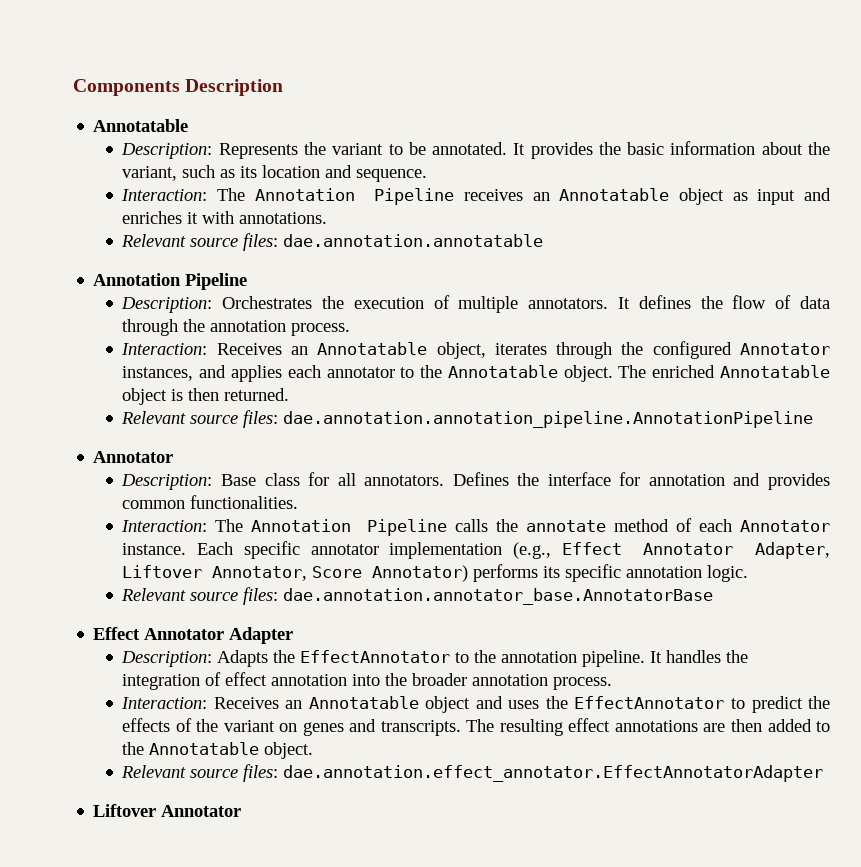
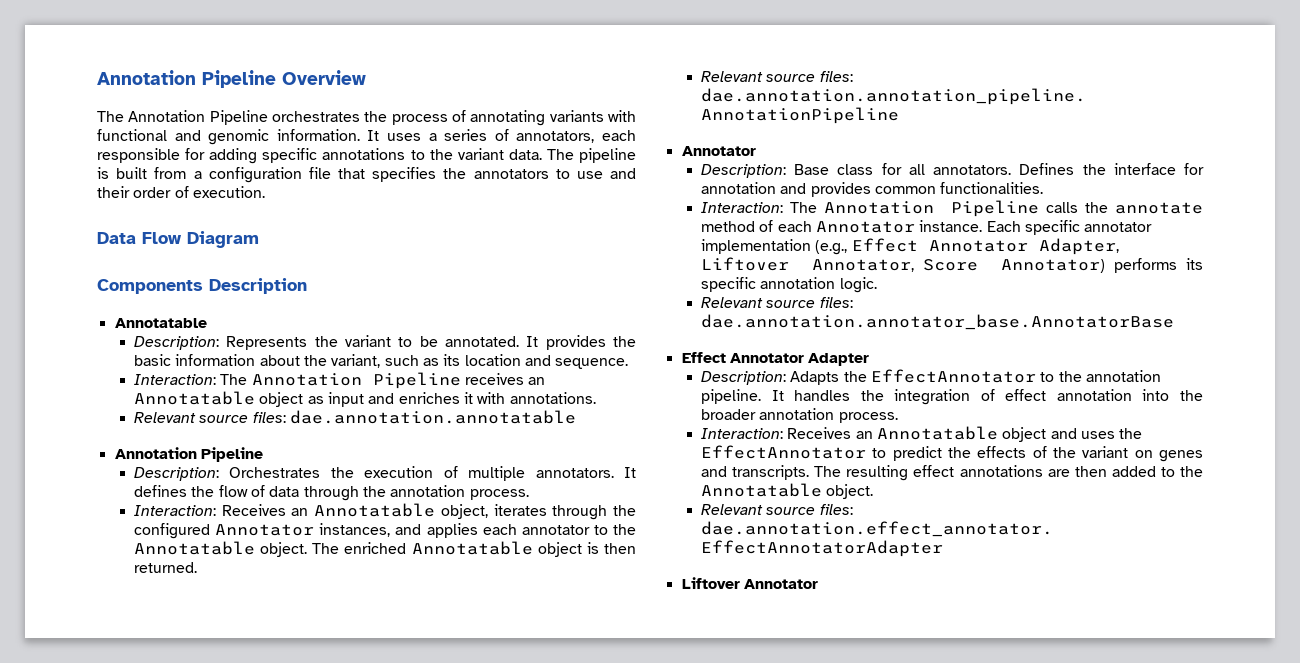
+ Annotation Pipeline Overview
+ The Annotation Pipeline orchestrates the process of annotating variants with functional and genomic information. It uses a series of annotators, each responsible for adding specific annotations to the variant data. The pipeline is built from a configuration file that specifies the annotators to use and their order of execution.
+ Data Flow Diagram

